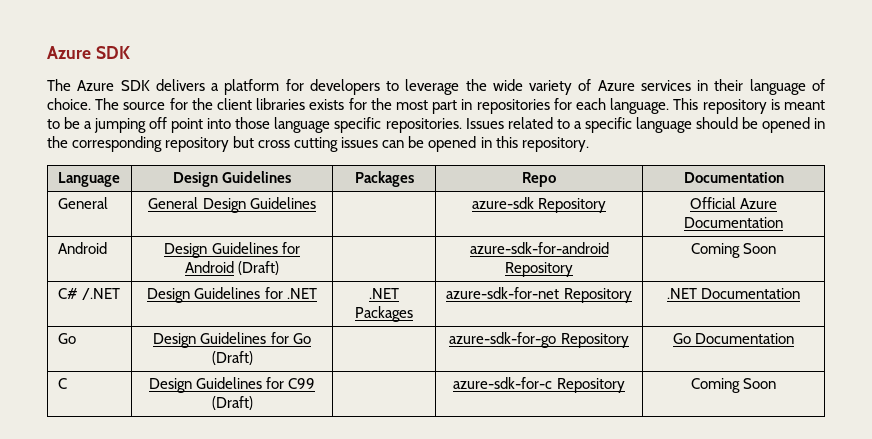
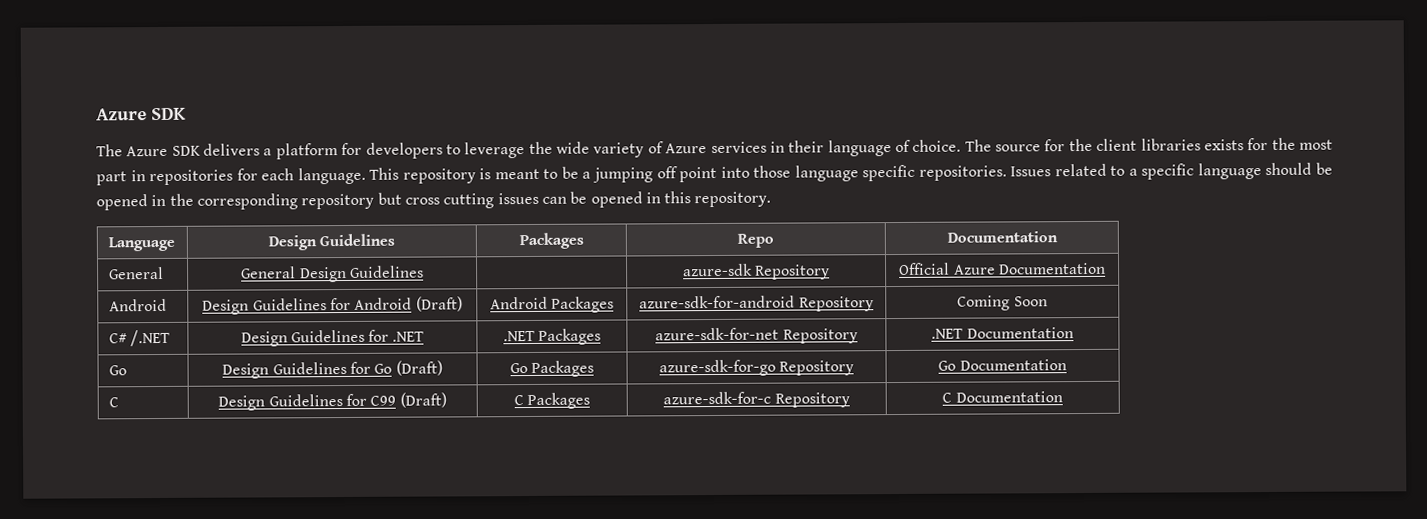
- Android | Design Guidelines for Android (Draft) | | azure-sdk-for-android Repository | Coming Soon
+ Android | Design Guidelines for Android (Draft) | Android Packages | azure-sdk-for-android Repository | Coming Soon
- Go | Design Guidelines for Go (Draft) | | azure-sdk-for-go Repository | Go Documentation
+ Go | Design Guidelines for Go (Draft) | Go Packages | azure-sdk-for-go Repository | Go Documentation
- C | Design Guidelines for C99 (Draft) | | azure-sdk-for-c Repository | Coming Soon
+ C | Design Guidelines for C99 (Draft) | C Packages | azure-sdk-for-c Repository | C Documentation

